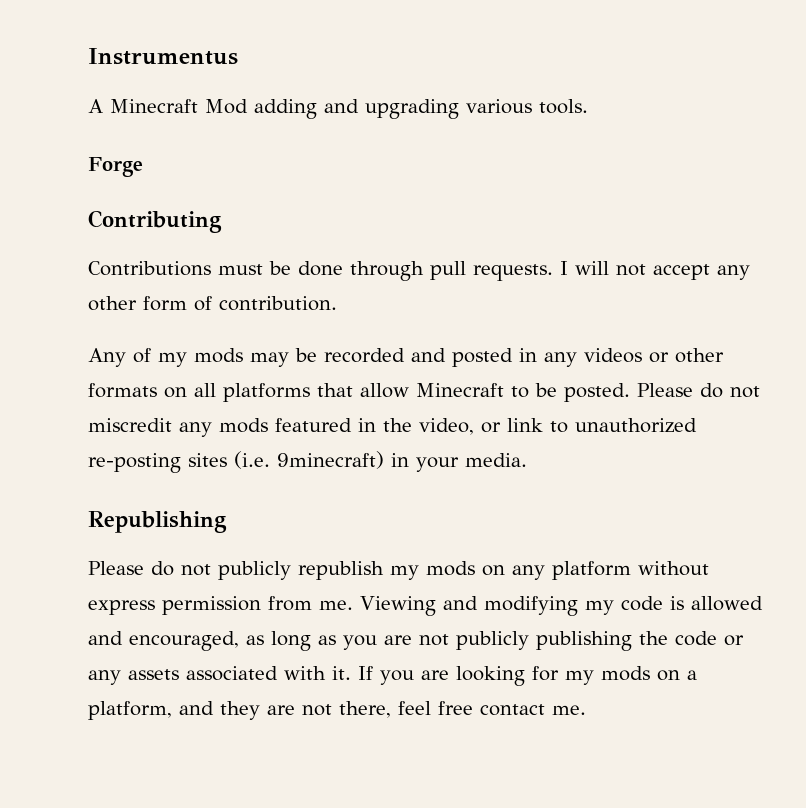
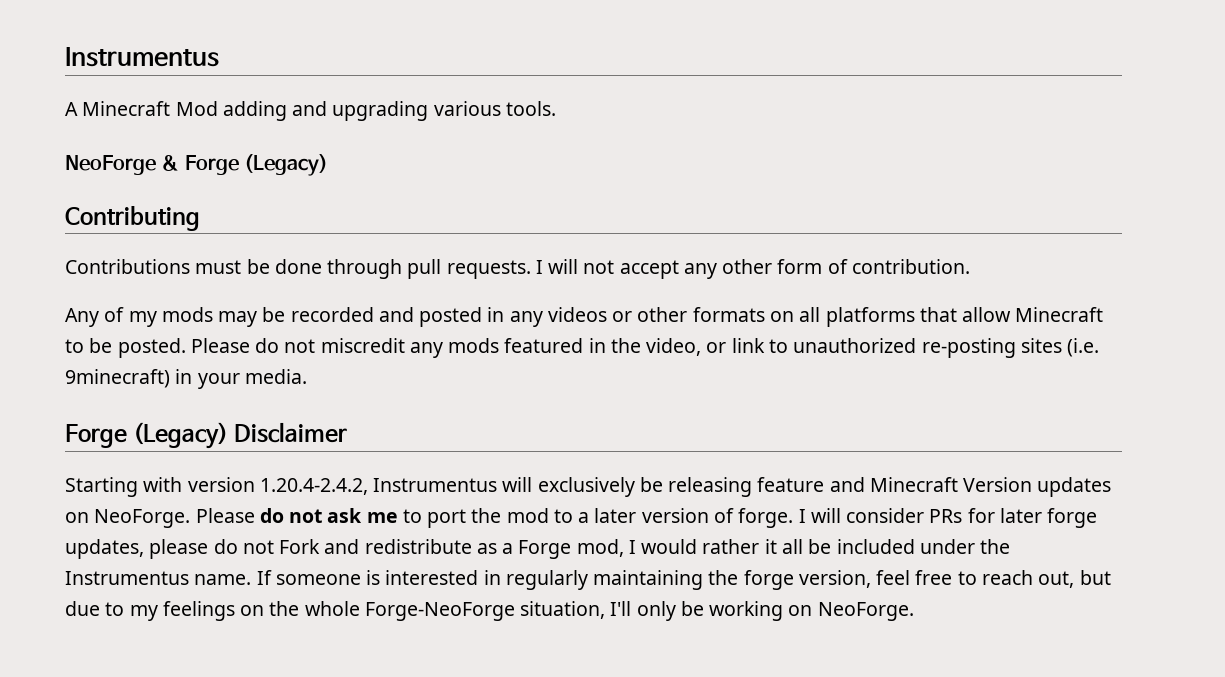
- Forge
+ NeoForge & Forge (Legacy)
- Republishing
- Please do not publicly republish my mods on any platform without express permission from me. Viewing and modifying my code is allowed and encouraged, as long as you are not publicly publishing the code or any assets associated with it. If you are looking for my mods on a platform, and they are not there, feel free contact me.
+ Forge (Legacy) Disclaimer
+ Starting with version 1.20.4-2.4.2, Instrumentus will exclusively be releasing feature and Minecraft Version updates on NeoForge. Please do not ask me to port the mod to a later version of forge. I will consider PRs for later forge updates, please do not Fork and redistribute as a Forge mod, I would rather it all be included under the Instrumentus name. If someone is interested in regularly maintaining the forge version, feel free to reach out, but due to my feelings on the whole Forge-NeoForge situation, I'll only be working on NeoForge.

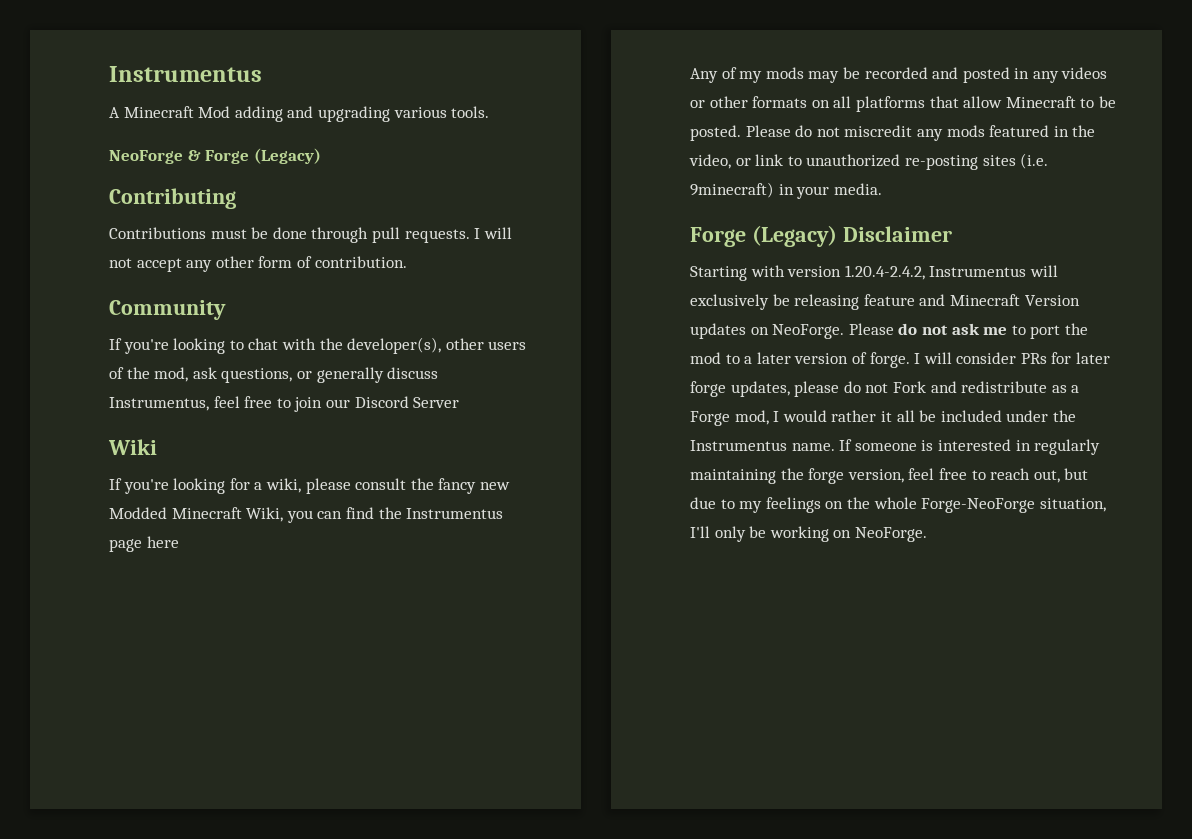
+ Community
+ If you're looking to chat with the developer(s), other users of the mod, ask questions, or generally discuss Instrumentus, feel free to join our Discord Server
+ Wiki
+ If you're looking for a wiki, please consult the fancy new Modded Minecraft Wiki, you can find the Instrumentus page here

